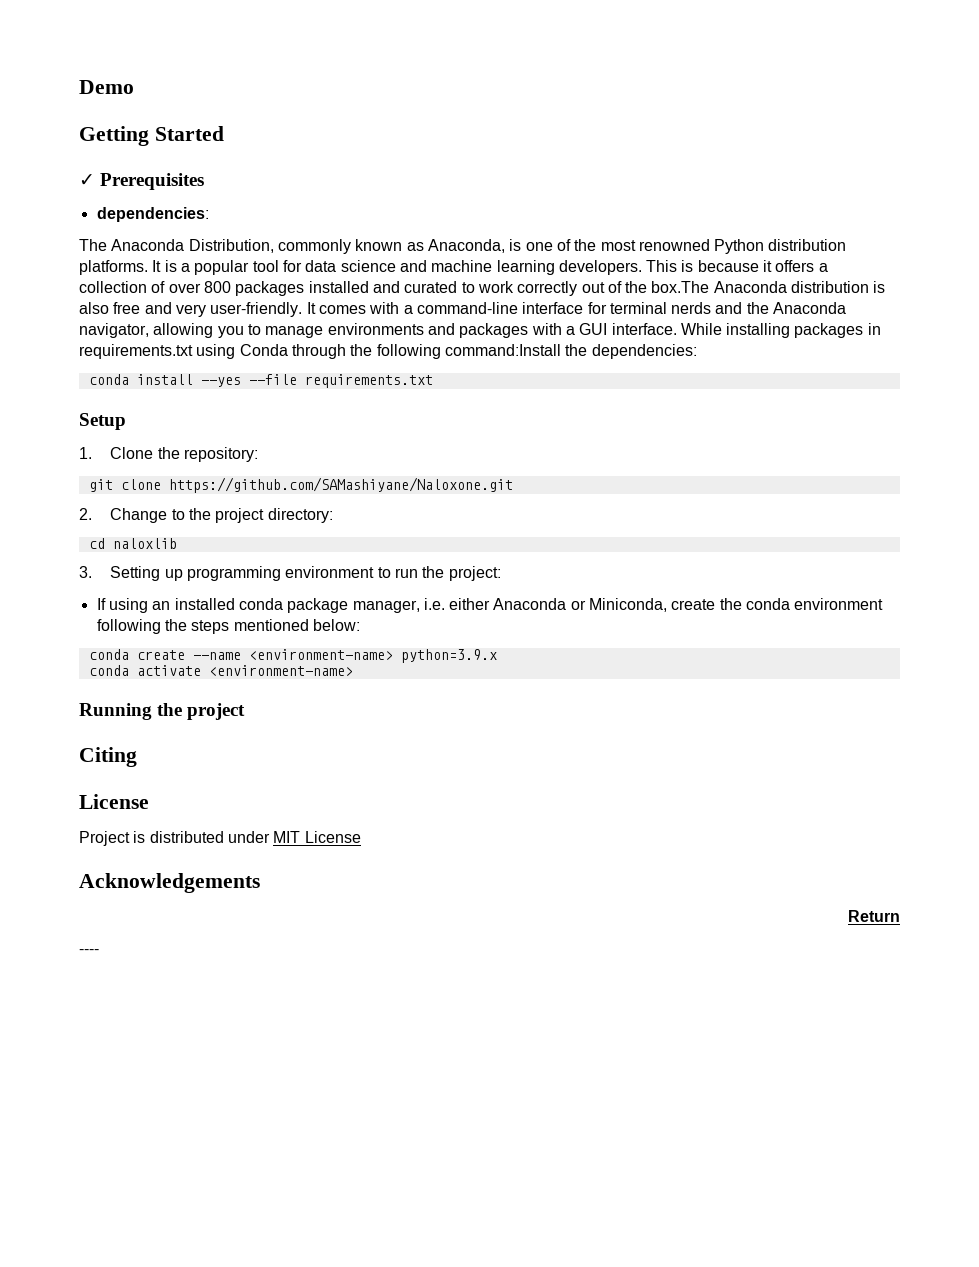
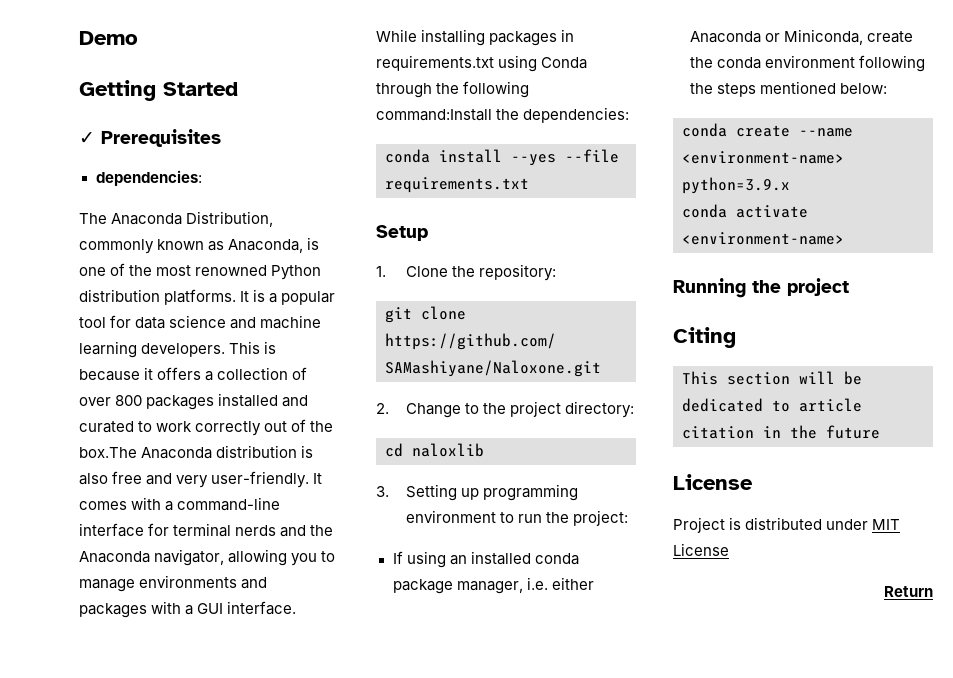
+ This section will be dedicated to article citation in the future
- Acknowledgements
- ----

